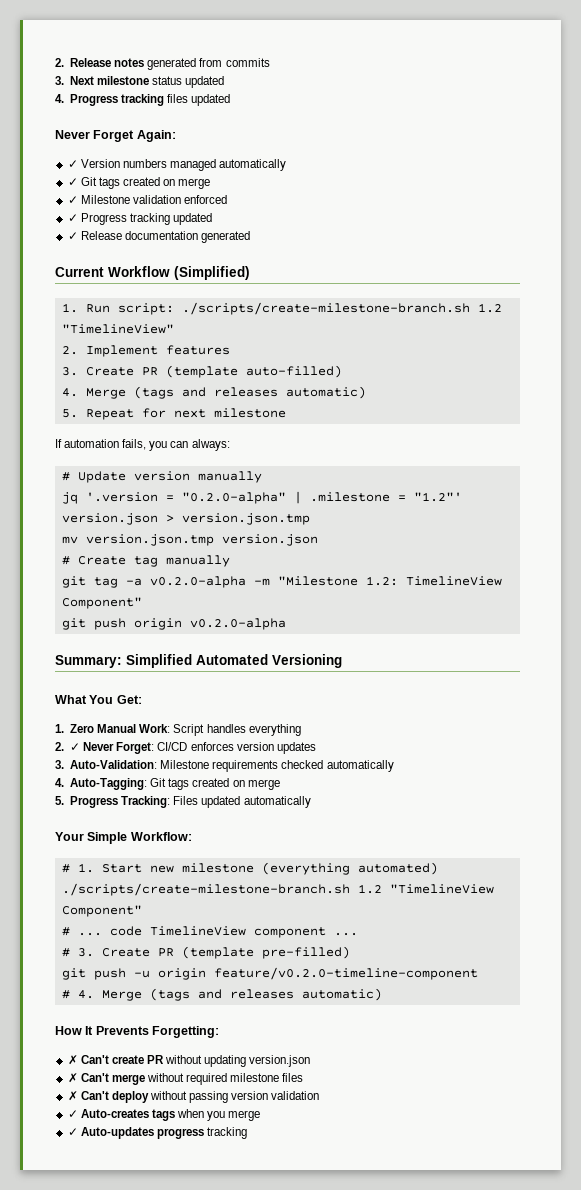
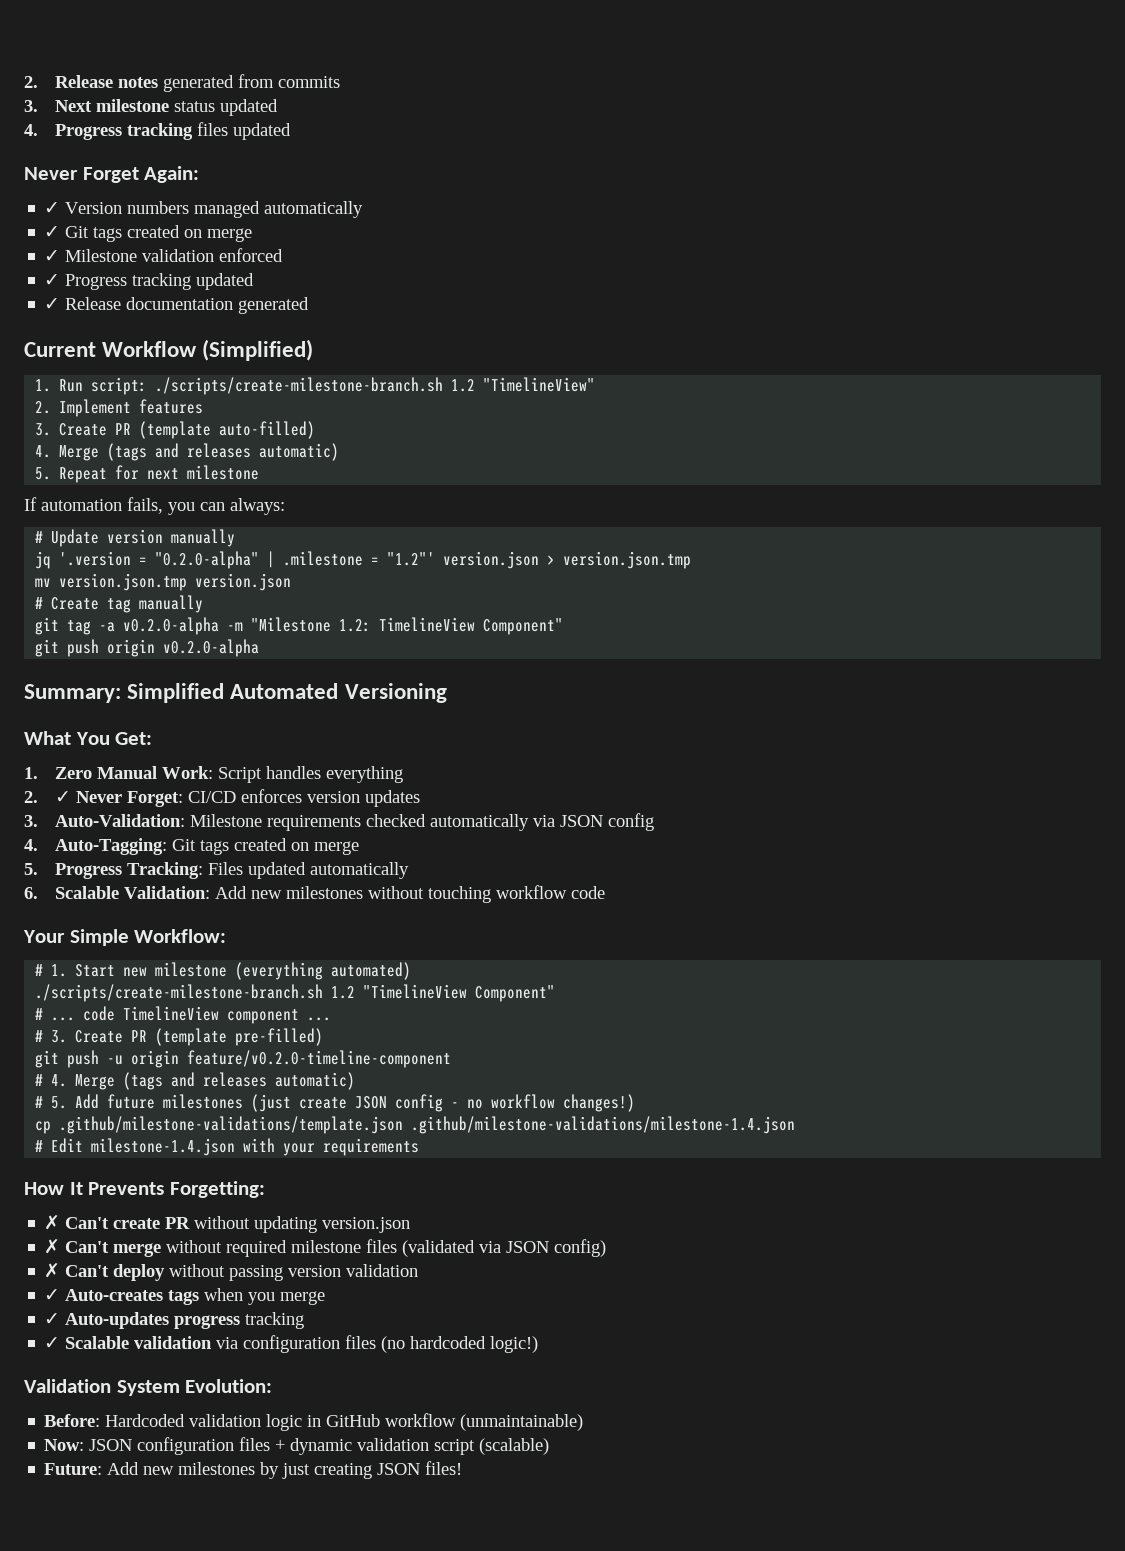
- 3. Auto-Validation: Milestone requirements checked automatically
+ 3. Auto-Validation: Milestone requirements checked automatically via JSON config
+ 6. Scalable Validation: Add new milestones without touching workflow code
+ # 5. Add future milestones (just create JSON config - no workflow changes!)
+ cp .github/milestone-validations/template.json .github/milestone-validations/milestone-1.4.json
+ # Edit milestone-1.4.json with your requirements
- ✗ Can't merge without required milestone files
+ ✗ Can't merge without required milestone files (validated via JSON config)
+ ✓ Scalable validation via configuration files (no hardcoded logic!)
+ Validation System Evolution:
+ Before: Hardcoded validation logic in GitHub workflow (unmaintainable)
+ Now: JSON configuration files + dynamic validation script (scalable)
+ Future: Add new milestones by just creating JSON files!

